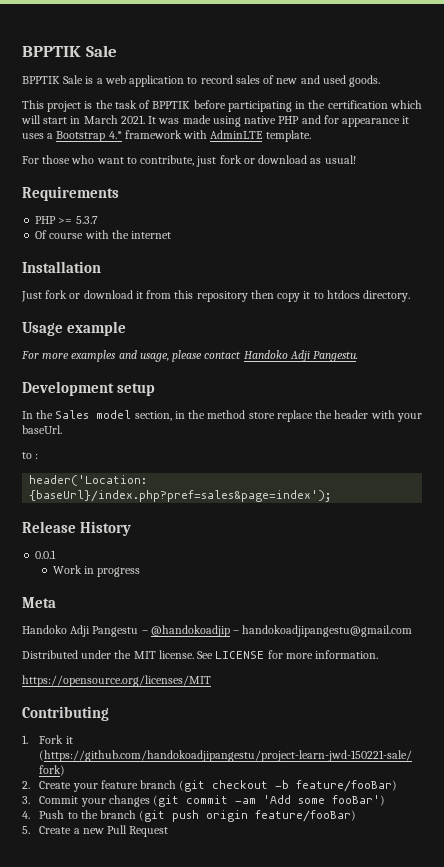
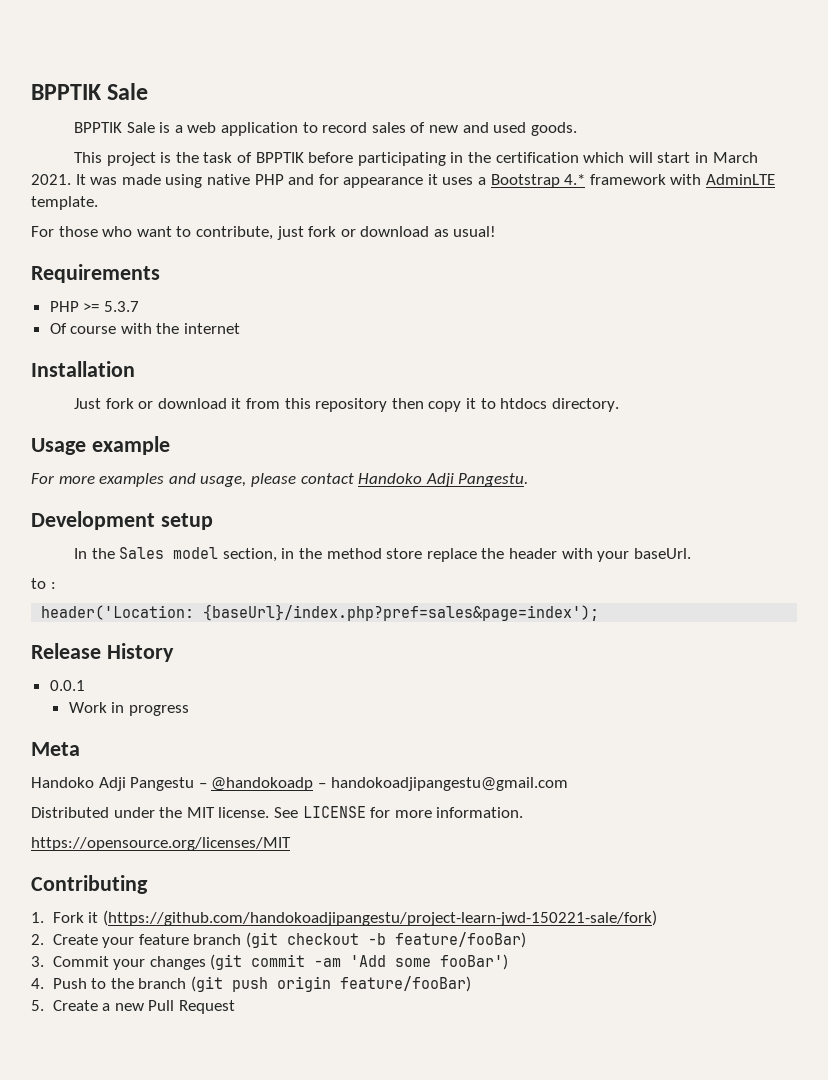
- Handoko Adji Pangestu – @handokoadjip – handokoadjipangestu@gmail.com
+ Handoko Adji Pangestu – @handokoadp – handokoadjipangestu@gmail.com

